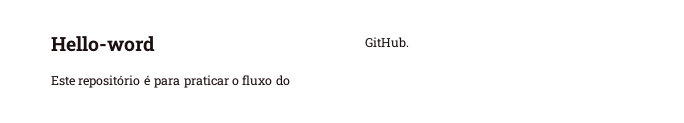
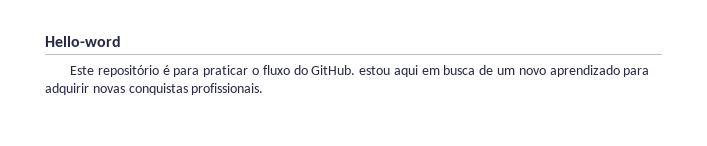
- Este repositório é para praticar o fluxo do GitHub.
+ Este repositório é para praticar o fluxo do GitHub. estou aqui em busca de um novo aprendizado para adquirir novas conquistas profissionais.

